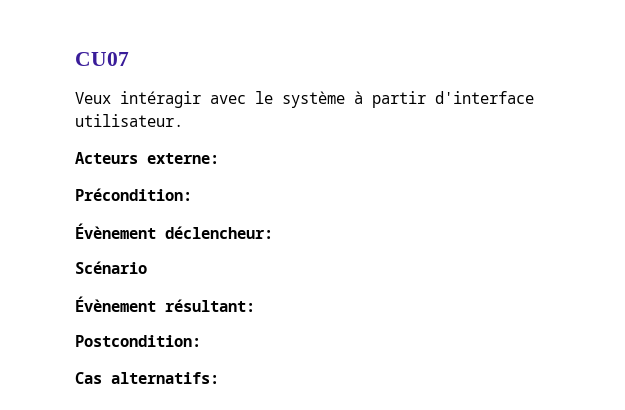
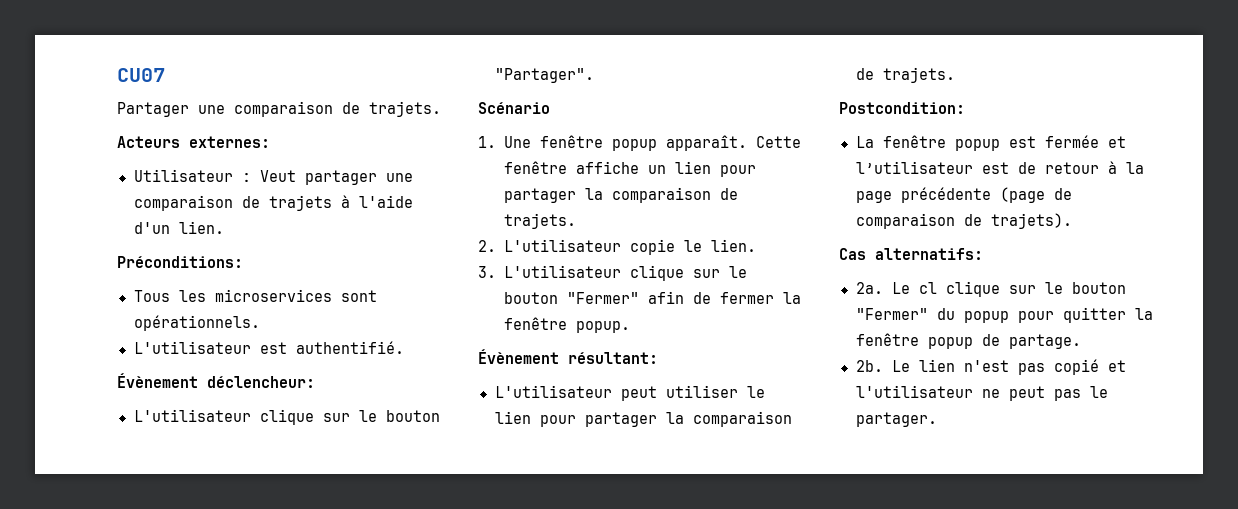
- Veux intéragir avec le système à partir d'interface utilisateur.
- Acteurs externe:
- Précondition:
+ Partager une comparaison de trajets.
+ Acteurs externes:
+ Utilisateur : Veut partager une comparaison de trajets à l'aide d'un lien.
+ Préconditions:
+ Tous les microservices sont opérationnels.
+ L'utilisateur est authentifié.
  Évènement déclencheur:
+ L'utilisateur clique sur le bouton "Partager".
  Scénario
+ 1. Une fenêtre popup apparaît. Cette fenêtre affiche un lien pour partager la comparaison de trajets.
+ 2. L'utilisateur copie le lien.
+ 3. L'utilisateur clique sur le bouton "Fermer" afin de fermer la fenêtre popup.
  Évènement résultant:
+ L'utilisateur peut utiliser le lien pour partager la comparaison de trajets.
  Postcondition:
+ La fenêtre popup est fermée et l’utilisateur est de retour à la page précédente (page de comparaison de trajets).
  Cas alternatifs:
+ 2a. Le cl clique sur le bouton "Fermer" du popup pour quitter la fenêtre popup de partage.
+ 2b. Le lien n'est pas copié et l'utilisateur ne peut pas le partager.

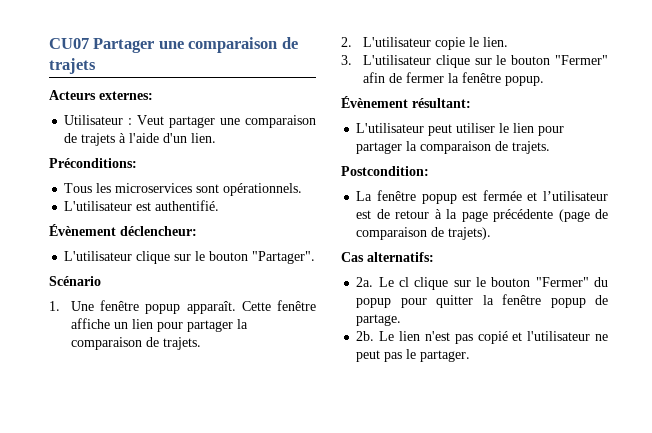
- CU07
- Partager une comparaison de trajets.
+ CU07 Partager une comparaison de trajets

